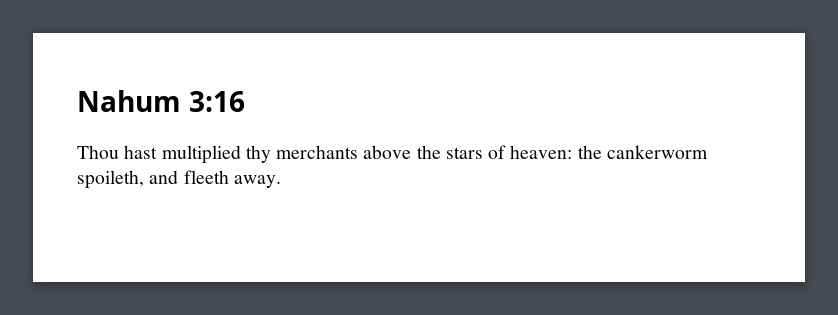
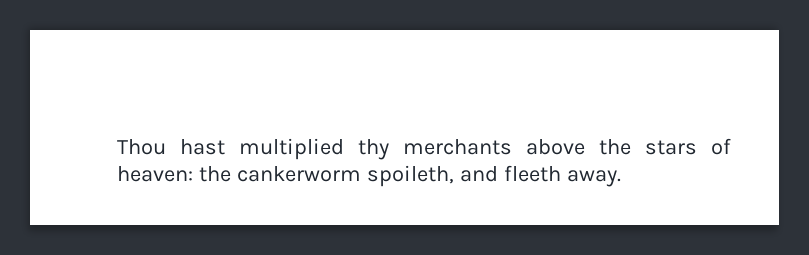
- Nahum 3:16

